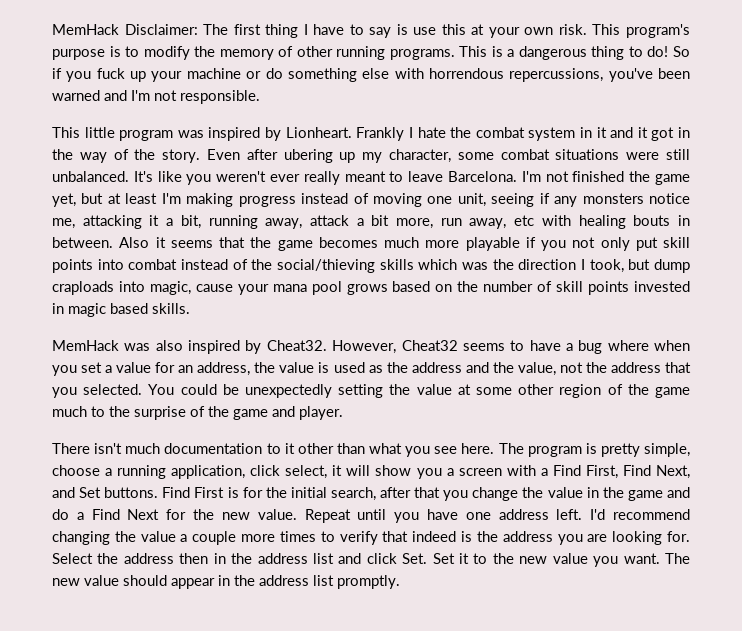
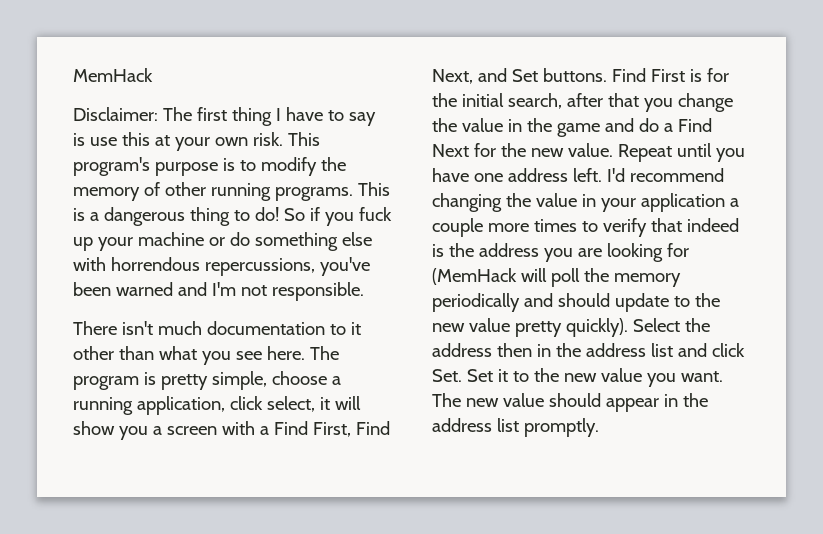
- MemHack Disclaimer: The first thing I have to say is use this at your own risk.
+ MemHack
+ Disclaimer: The first thing I have to say is use this at your own risk.
- This little program was inspired by Lionheart. Frankly I hate the combat system in it and it got in the way of the story. Even after ubering up my character, some combat situations were still unbalanced. It's like you weren't ever really meant to leave Barcelona. I'm not finished the game yet, but at least I'm making progress instead of moving one unit, seeing if any monsters notice me, attacking it a bit, running away, attack a bit more, run away, etc with healing bouts in between. Also it seems that the game becomes much more playable if you not only put skill points into combat instead of the social/thieving skills which was the direction I took, but dump craploads into magic, cause your mana pool grows based on the number of skill points invested in magic based skills.
- MemHack was also inspired by Cheat32. However, Cheat32 seems to have a bug where when you set a value for an address, the value is used as the address and the value, not the address that you selected. You could be unexpectedly setting the value at some other region of the game much to the surprise of the game and player.
- I'd recommend changing the value a couple more times to verify that indeed is the address you are looking for.
+ I'd recommend changing the value in your application a couple more times to verify that indeed is the address you are looking for (MemHack will poll the memory periodically and should update to the new value pretty quickly).

